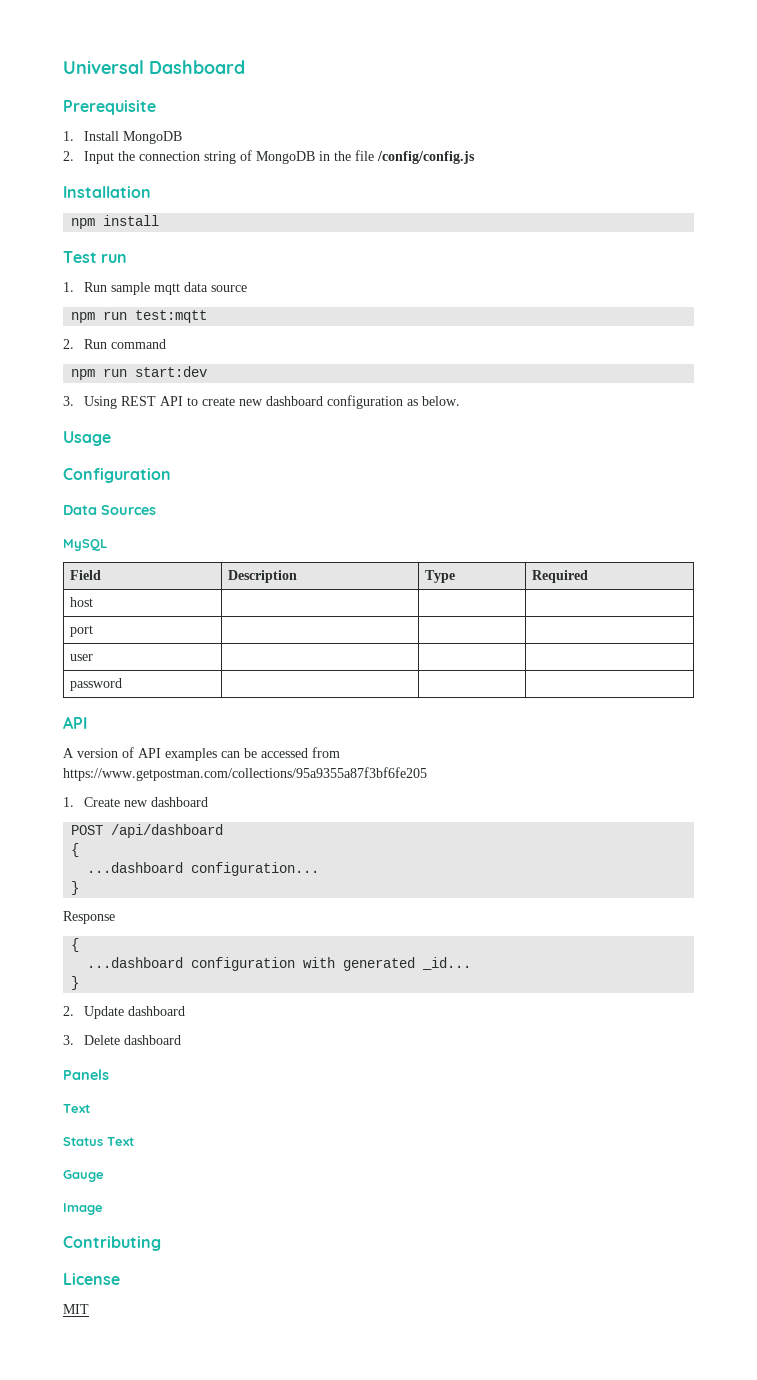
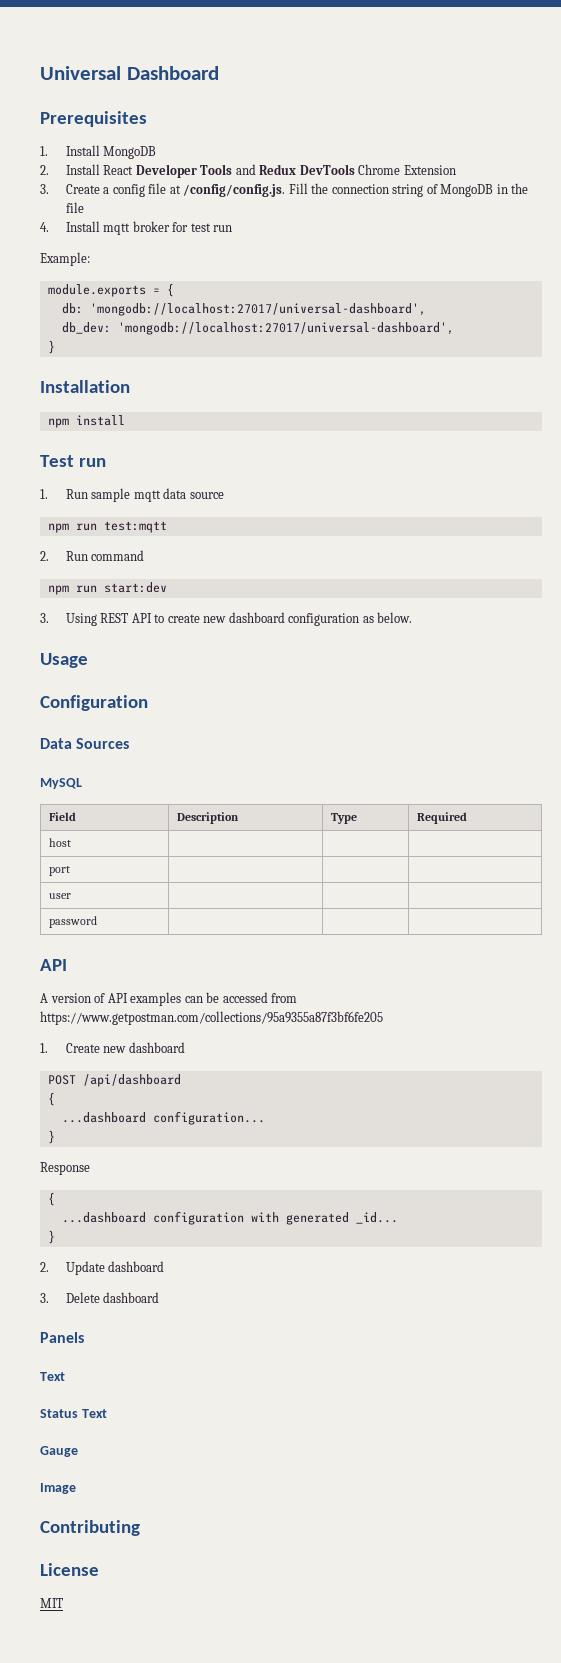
- Prerequisite
+ Prerequisites
- 2. Input the connection string of MongoDB in the file /config/config.js
+ 2. Install React Developer Tools and Redux DevTools Chrome Extension
+ 3. Create a config file at /config/config.js. Fill the connection string of MongoDB in the file
+ 4. Install mqtt broker for test run
+ Example:
+ module.exports = {
+ db: 'mongodb://localhost:27017/universal-dashboard',
+ db_dev: 'mongodb://localhost:27017/universal-dashboard',
+ }

